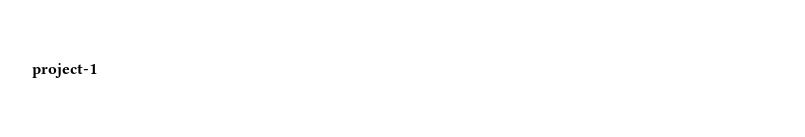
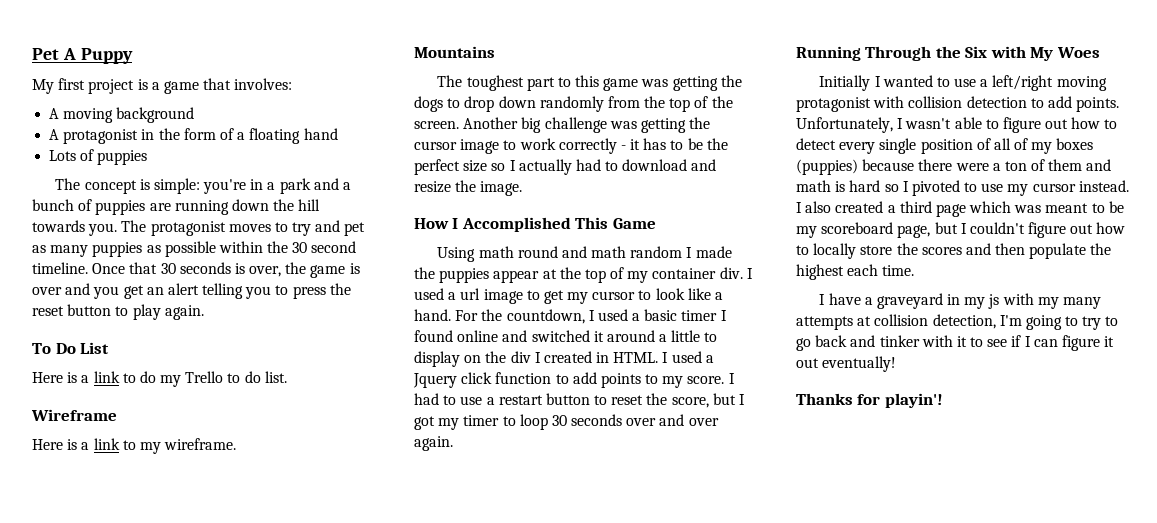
- project-1
+ Pet A Puppy
+ My first project is a game that involves:
+ A moving background
+ A protagonist in the form of a floating hand
+ Lots of puppies
+ The concept is simple: you're in a park and a bunch of puppies are running down the hill towards you. The protagonist moves to try and pet as many puppies as possible within the 30 second timeline. Once that 30 seconds is over, the game is over and you get an alert telling you to press the reset button to play again.
+ To Do List
+ Here is a link to do my Trello to do list.
+ Wireframe
+ Here is a link to my wireframe.
+ Mountains
+ The toughest part to this game was getting the dogs to drop down randomly from the top of the screen. Another big challenge was getting the cursor image to work correctly - it has to be the perfect size so I actually had to download and resize the image.
+ How I Accomplished This Game
+ Using math round and math random I made the puppies appear at the top of my container div. I used a url image to get my cursor to look like a hand. For the countdown, I used a basic timer I found online and switched it around a little to display on the div I created in HTML. I used a Jquery click function to add points to my score. I had to use a restart button to reset the score, but I got my timer to loop 30 seconds over and over again.
+ Running Through the Six with My Woes
+ Initially I wanted to use a left/right moving protagonist with collision detection to add points. Unfortunately, I wasn't able to figure out how to detect every single position of all of my boxes (puppies) because there were a ton of them and math is hard so I pivoted to use my cursor instead. I also created a third page which was meant to be my scoreboard page, but I couldn't figure out how to locally store the scores and then populate the highest each time.
+ I have a graveyard in my js with my many attempts at collision detection, I'm going to try to go back and tinker with it to see if I can figure it out eventually!
+ Thanks for playin'!

